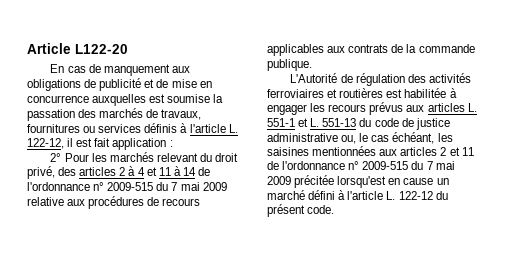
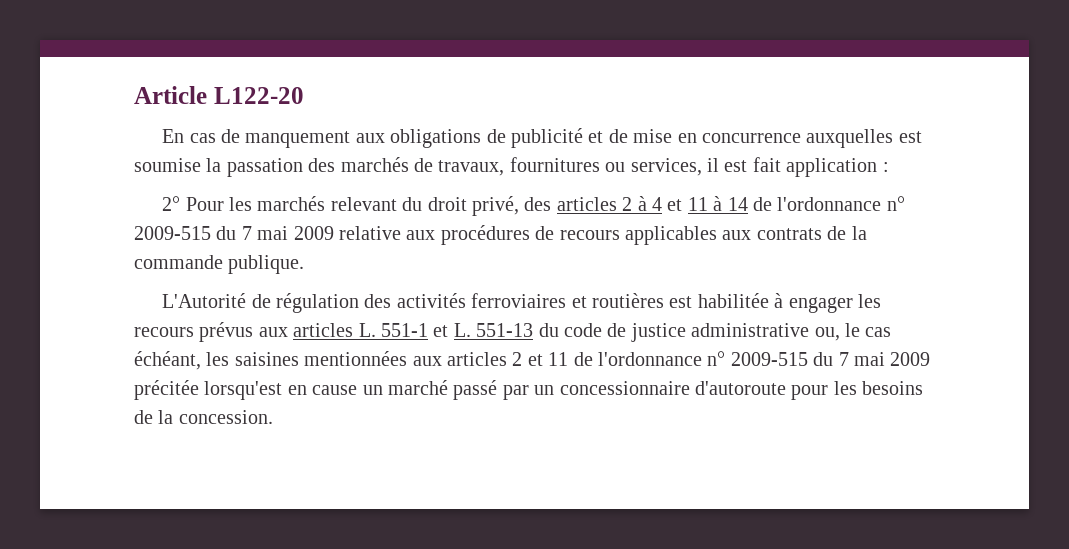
- En cas de manquement aux obligations de publicité et de mise en concurrence auxquelles est soumise la passation des marchés de travaux, fournitures ou services définis à l'article L. 122-12, il est fait application :
+ En cas de manquement aux obligations de publicité et de mise en concurrence auxquelles est soumise la passation des marchés de travaux, fournitures ou services, il est fait application :
- L'Autorité de régulation des activités ferroviaires et routières est habilitée à engager les recours prévus aux articles L. 551-1 et L. 551-13 du code de justice administrative ou, le cas échéant, les saisines mentionnées aux articles 2 et 11 de l'ordonnance n° 2009-515 du 7 mai 2009 précitée lorsqu'est en cause un marché défini à l'article L. 122-12 du présent code.
+ L'Autorité de régulation des activités ferroviaires et routières est habilitée à engager les recours prévus aux articles L. 551-1 et L. 551-13 du code de justice administrative ou, le cas échéant, les saisines mentionnées aux articles 2 et 11 de l'ordonnance n° 2009-515 du 7 mai 2009 précitée lorsqu'est en cause un marché passé par un concessionnaire d'autoroute pour les besoins de la concession.

